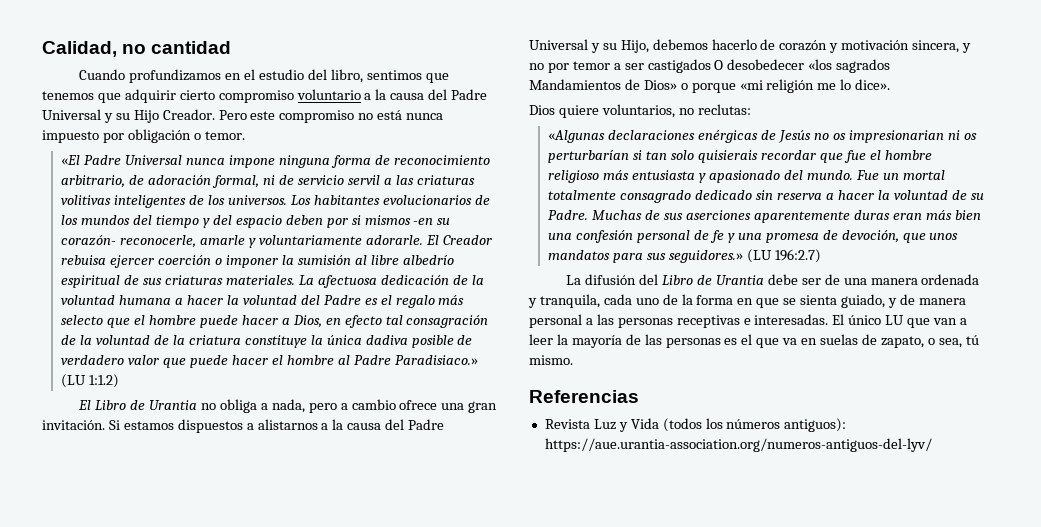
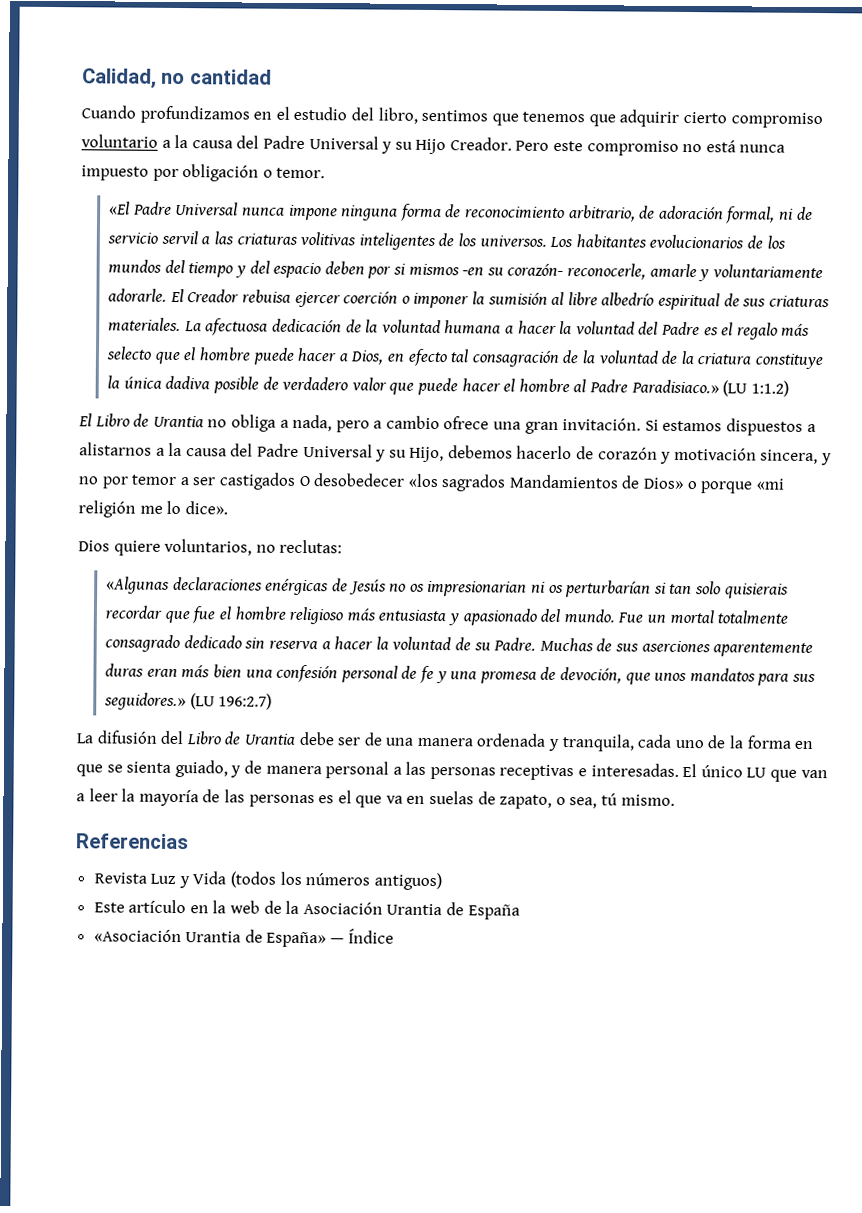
- Revista Luz y Vida (todos los números antiguos): https://aue.urantia-association.org/numeros-antiguos-del-lyv/
+ Revista Luz y Vida (todos los números antiguos)
+ Este artículo en la web de la Asociación Urantia de España
+ «Asociación Urantia de España» — Índice

